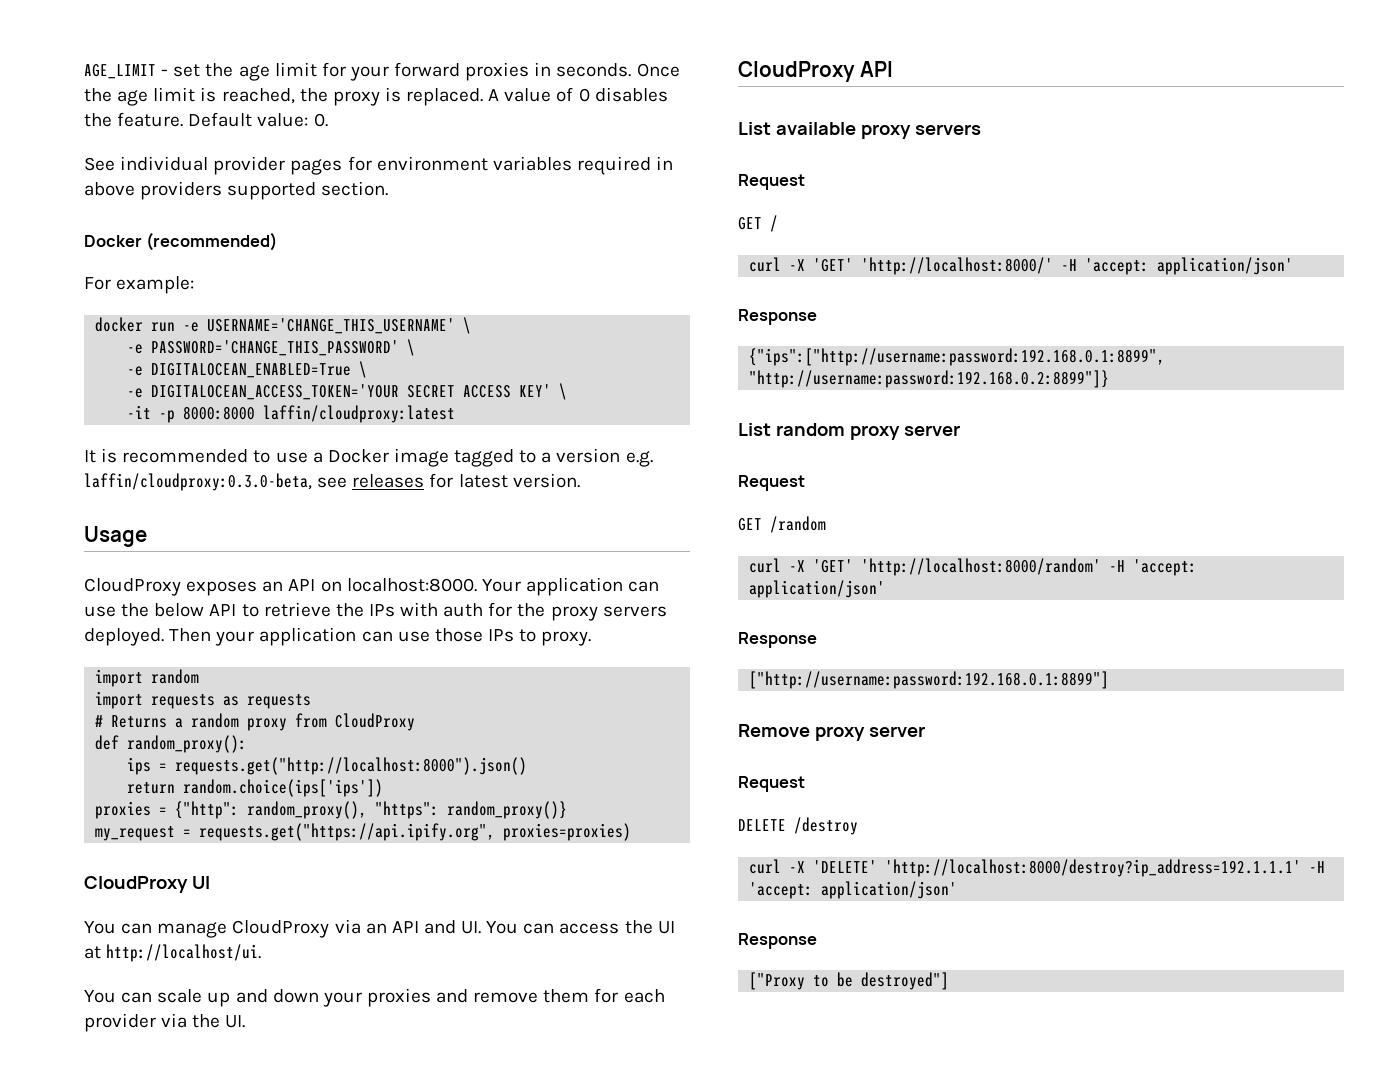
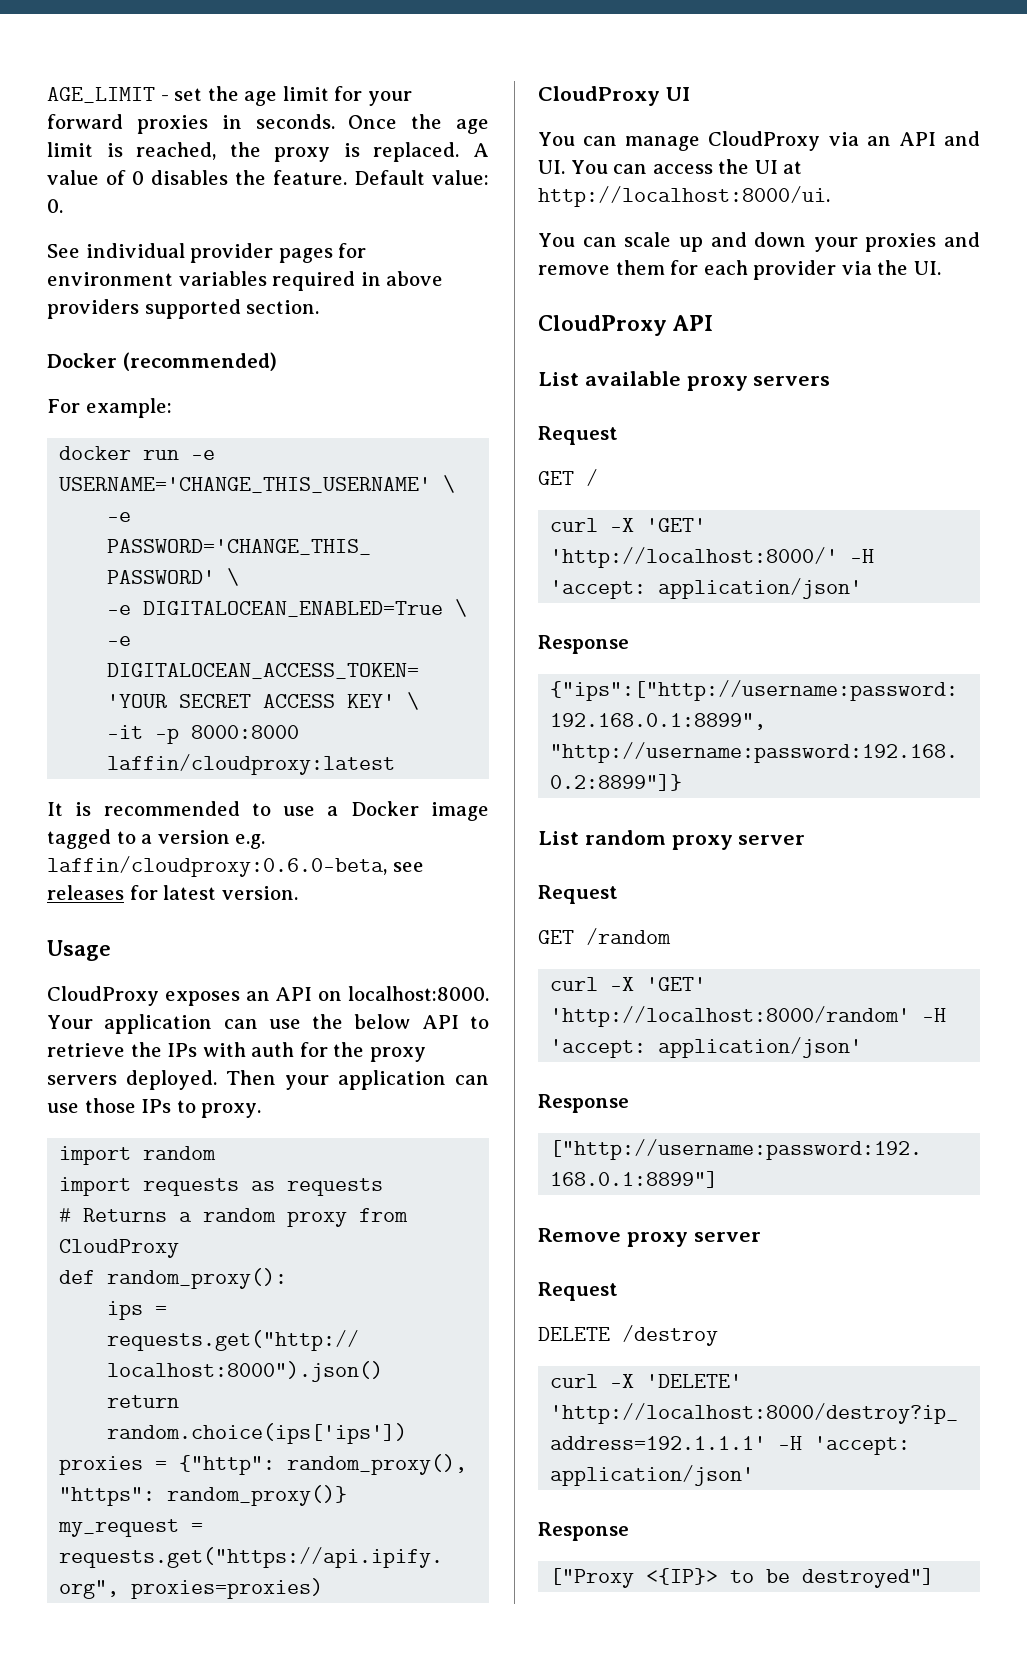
- It is recommended to use a Docker image tagged to a version e.g. laffin/cloudproxy:0.3.0-beta, see releases for latest version.
+ It is recommended to use a Docker image tagged to a version e.g. laffin/cloudproxy:0.6.0-beta, see releases for latest version.
- You can manage CloudProxy via an API and UI. You can access the UI at http://localhost/ui.
+ You can manage CloudProxy via an API and UI. You can access the UI at http://localhost:8000/ui.
- ["Proxy to be destroyed"]
+ ["Proxy <{IP}> to be destroyed"]

